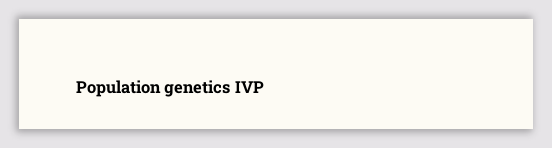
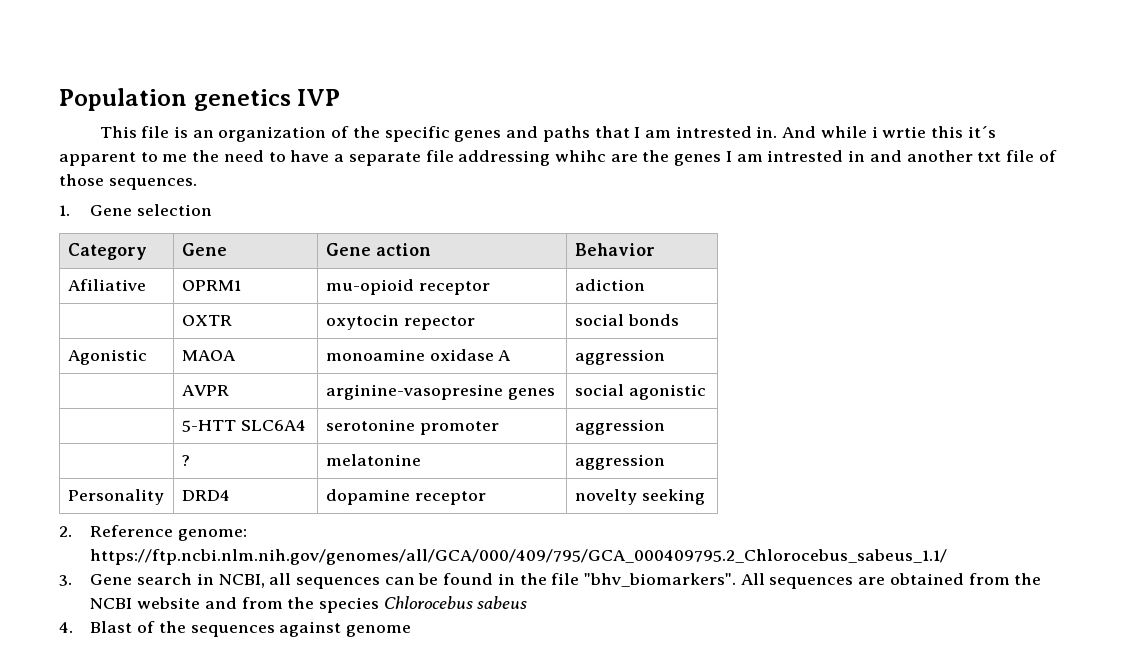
+ This file is an organization of the specific genes and paths that I am intrested in. And while i wrtie this it´s apparent to me the need to have a separate file addressing whihc are the genes I am intrested in and another txt file of those sequences.
+ 1. Gene selection
+ Category | Gene | Gene action | Behavior
+ Afiliative | OPRM1 | mu-opioid receptor | adiction
+ | OXTR | oxytocin repector | social bonds
+ Agonistic | MAOA | monoamine oxidase A | aggression
+ | AVPR | arginine-vasopresine genes | social agonistic
+ | 5-HTT SLC6A4 | serotonine promoter | aggression
+ | ? | melatonine | aggression
+ Personality | DRD4 | dopamine receptor | novelty seeking
+ 2. Reference genome: https://ftp.ncbi.nlm.nih.gov/genomes/all/GCA/000/409/795/GCA_000409795.2_Chlorocebus_sabeus_1.1/
+ 3. Gene search in NCBI, all sequences can be found in the file "bhv_biomarkers". All sequences are obtained from the NCBI website and from the species Chlorocebus sabeus
+ 4. Blast of the sequences against genome

